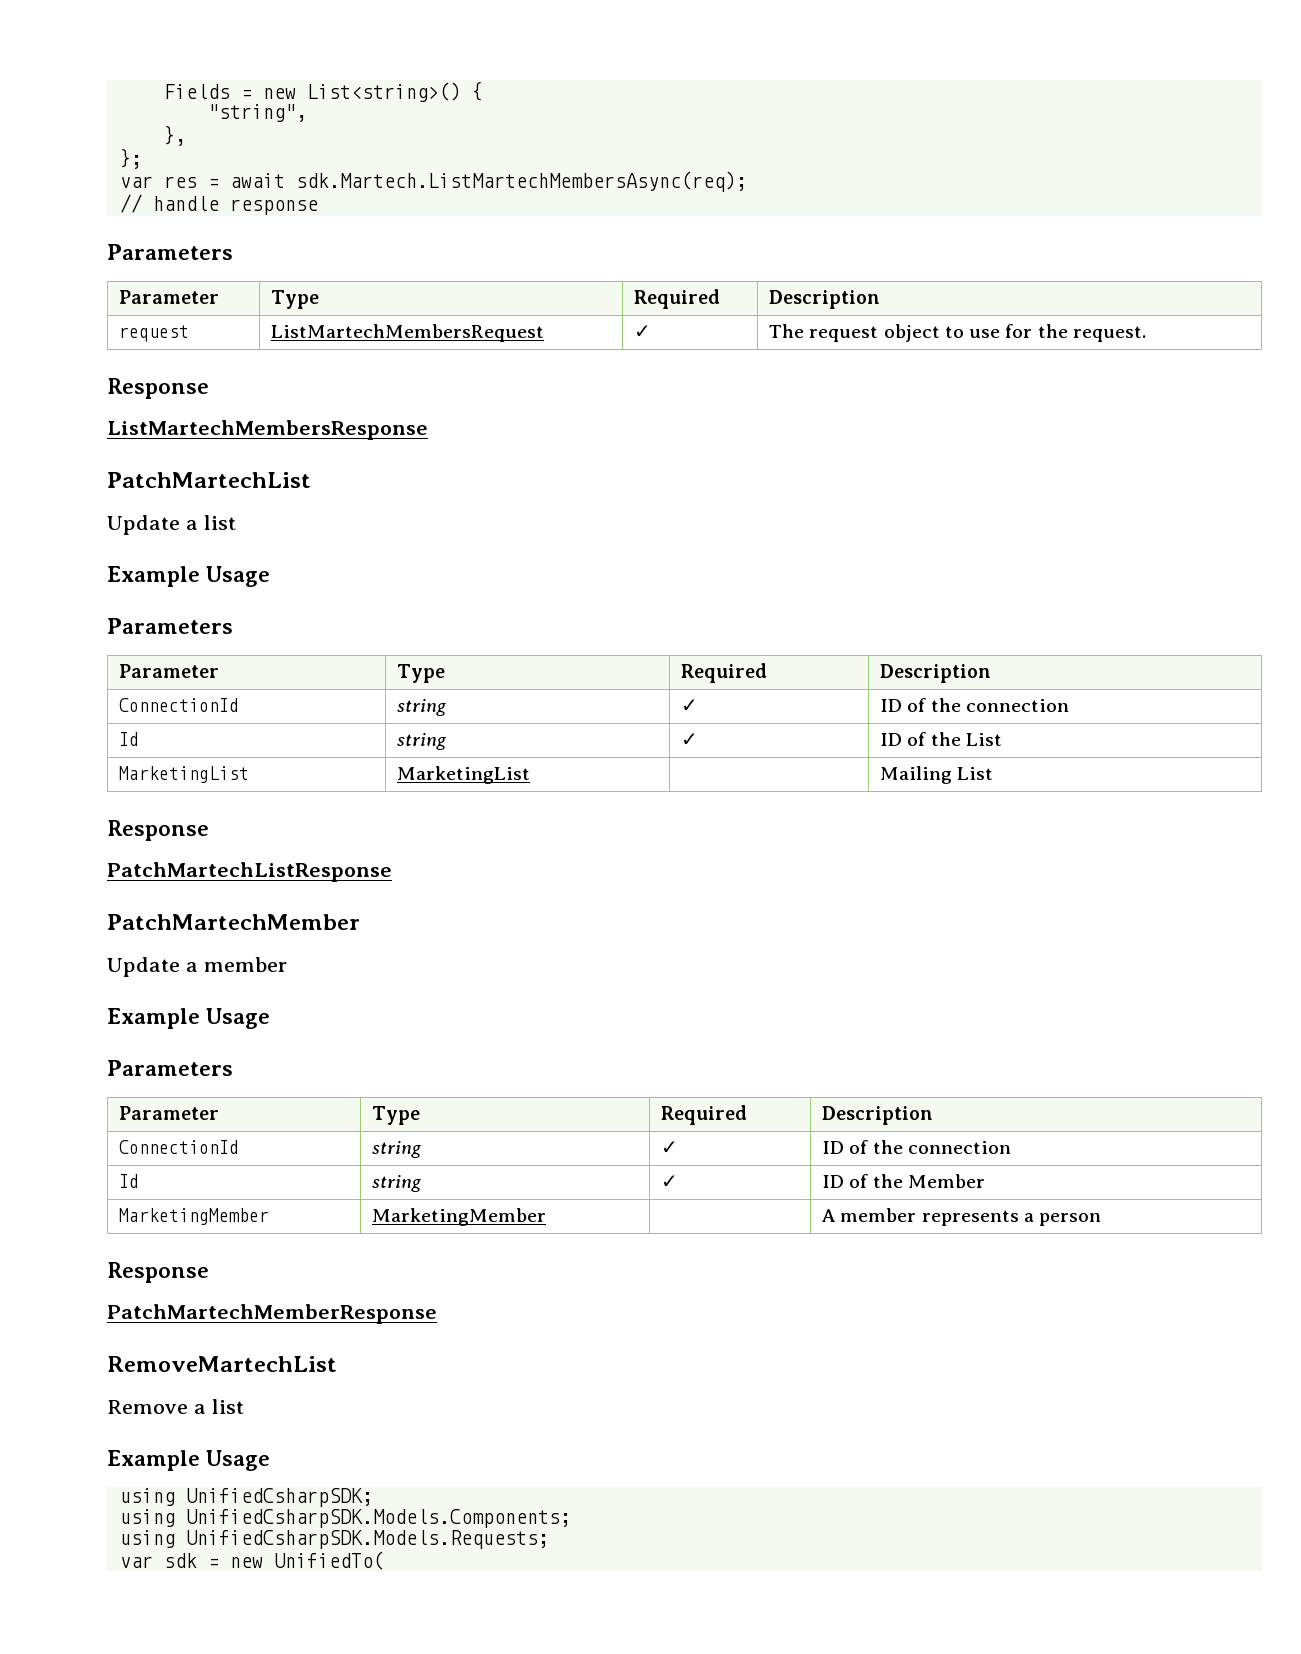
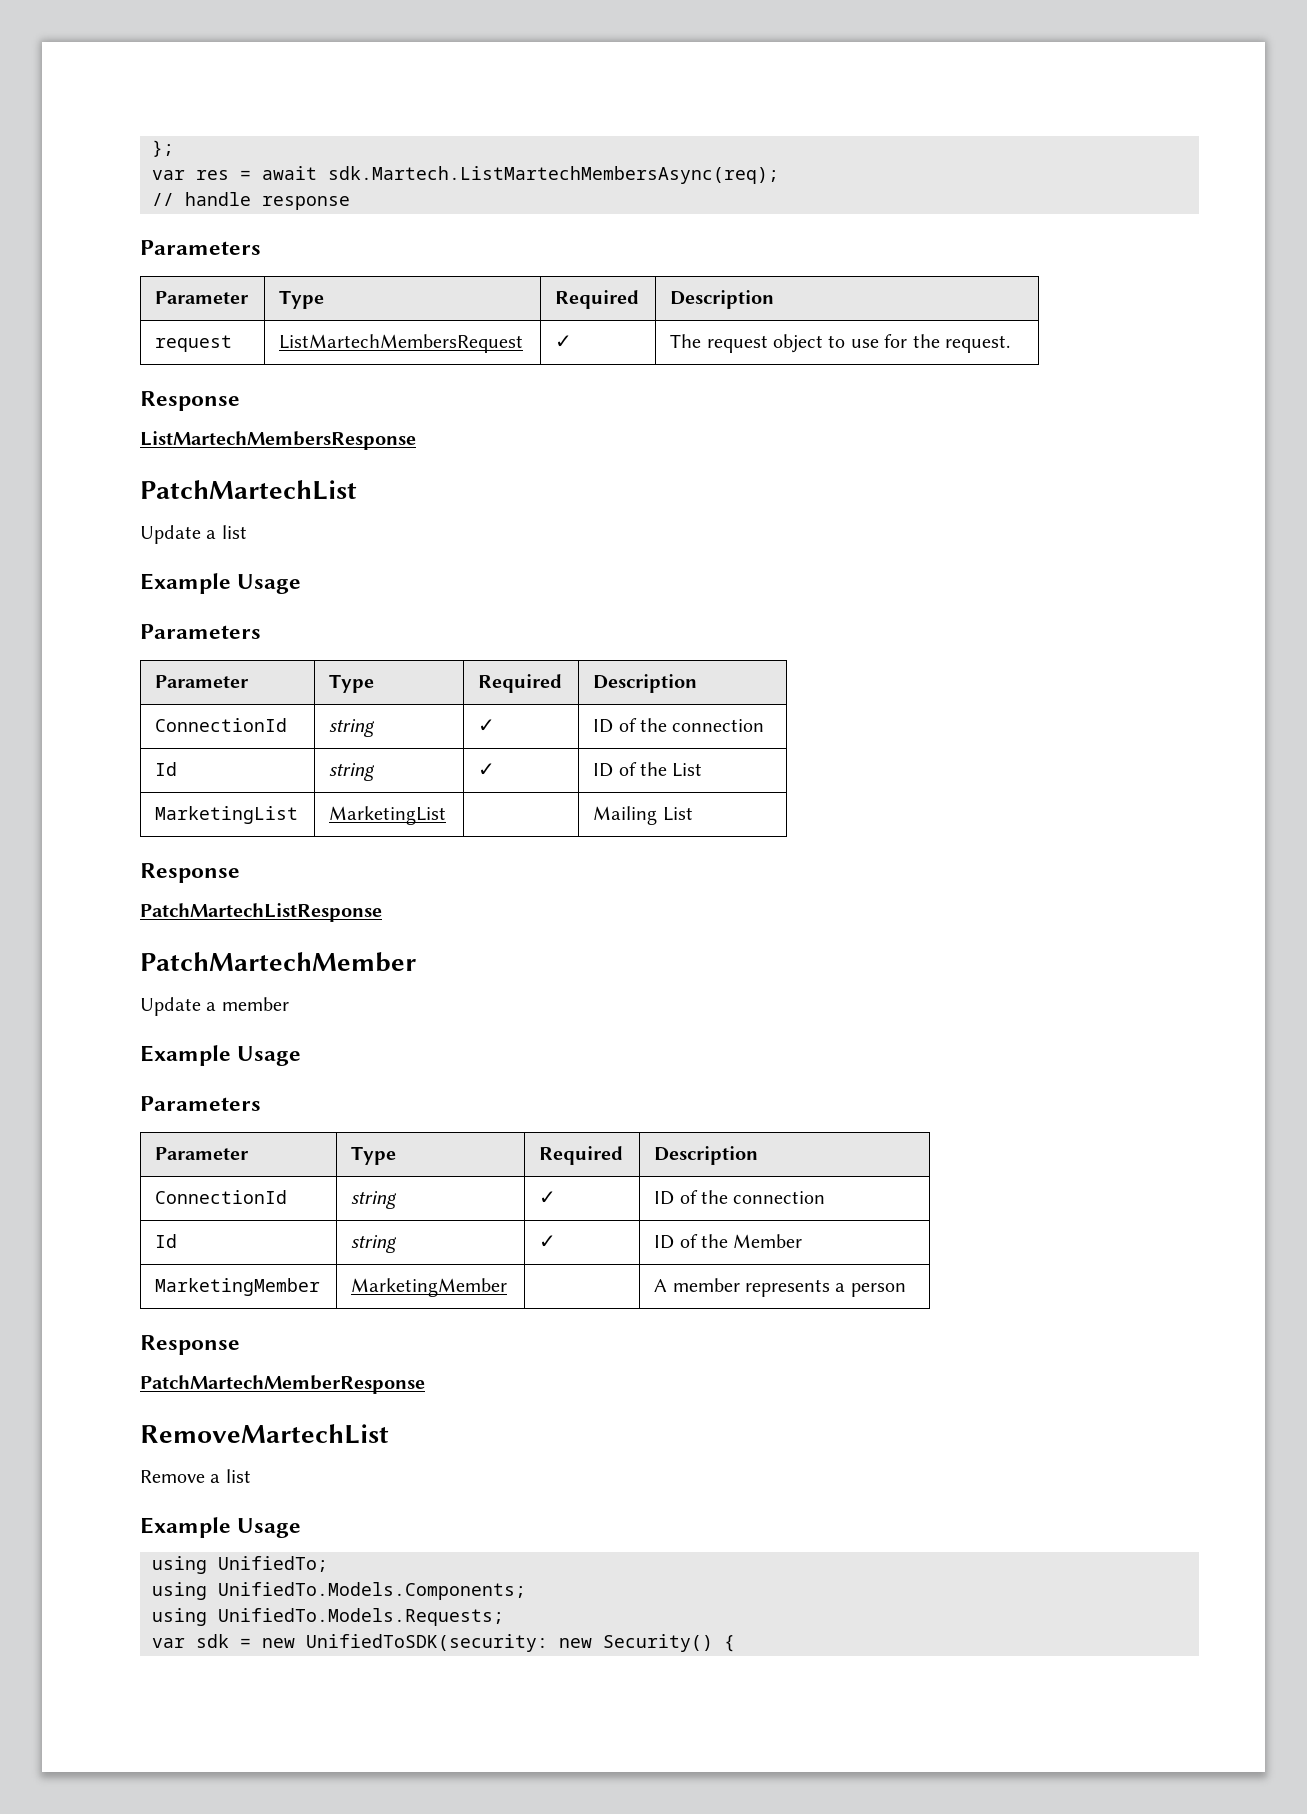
- Fields = new List<string>() {
- "string",
- },
- using UnifiedCsharpSDK;
- using UnifiedCsharpSDK.Models.Components;
- using UnifiedCsharpSDK.Models.Requests;
+ using UnifiedTo;
+ using UnifiedTo.Models.Components;
+ using UnifiedTo.Models.Requests;
- var sdk = new UnifiedTo(
+ var sdk = new UnifiedToSDK(security: new Security() {

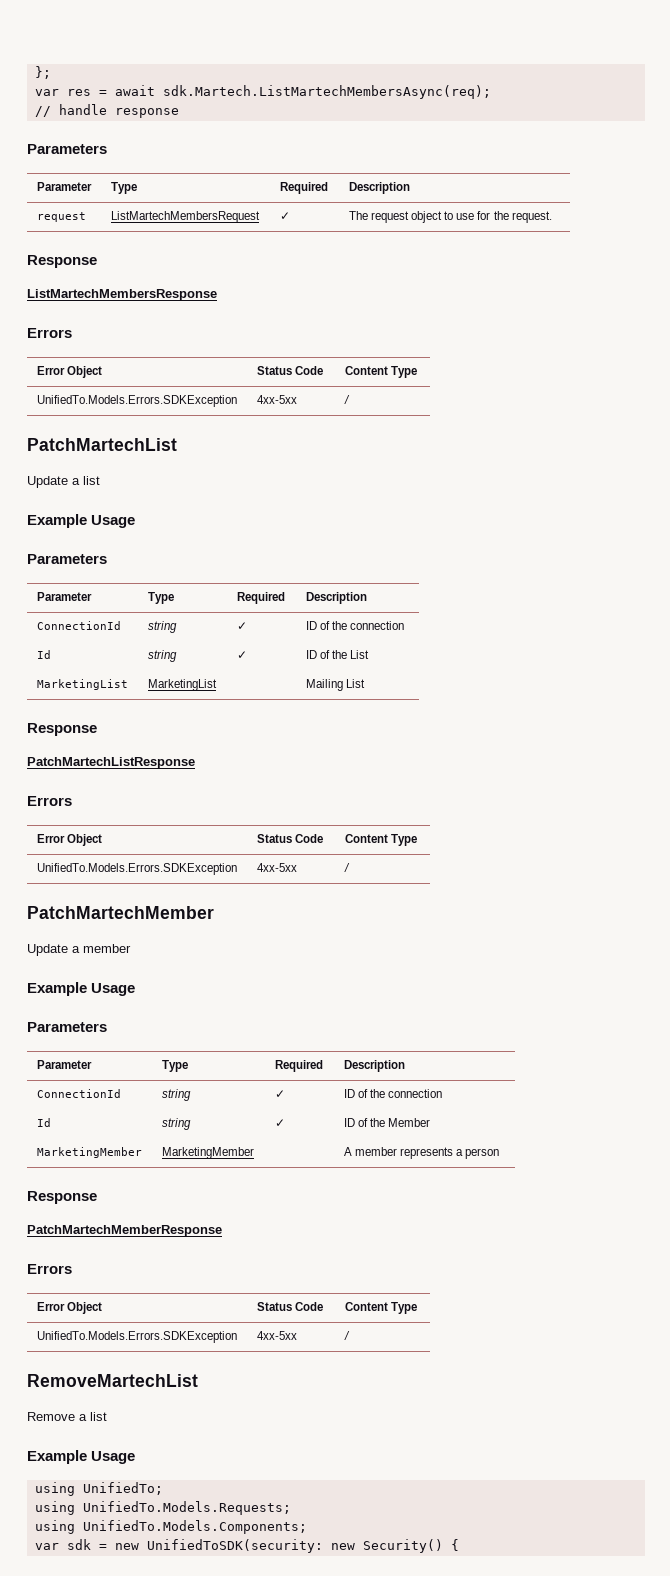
  ListMartechMembersResponse
+ Errors
+ Error Object | Status Code | Content Type
+ UnifiedTo.Models.Errors.SDKException | 4xx-5xx | /
  PatchMartechListResponse
+ Errors
+ Error Object | Status Code | Content Type
+ UnifiedTo.Models.Errors.SDKException | 4xx-5xx | /
  PatchMartechMemberResponse
+ Errors
+ Error Object | Status Code | Content Type
+ UnifiedTo.Models.Errors.SDKException | 4xx-5xx | /
+ using UnifiedTo.Models.Requests;
  using UnifiedTo.Models.Components;
- using UnifiedTo.Models.Requests;

